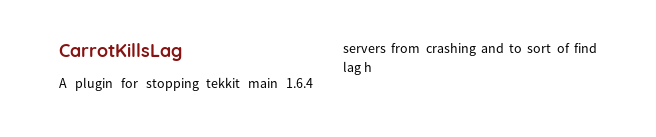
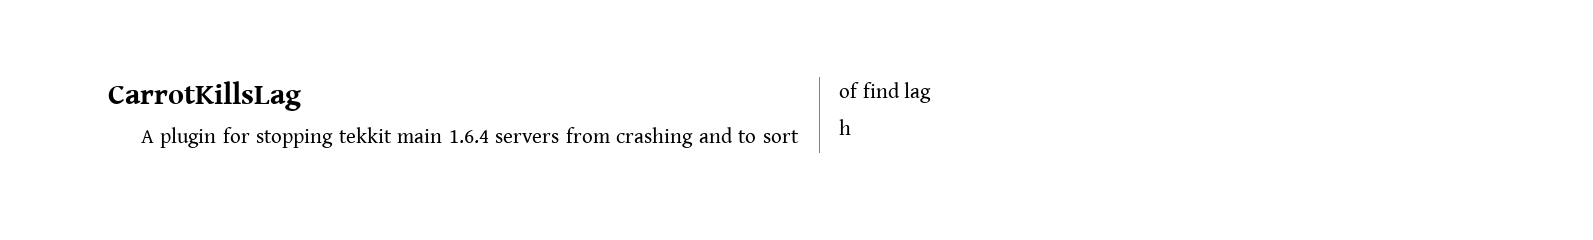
- A plugin for stopping tekkit main 1.6.4 servers from crashing and to sort of find lag h
+ A plugin for stopping tekkit main 1.6.4 servers from crashing and to sort of find lag
+ h

